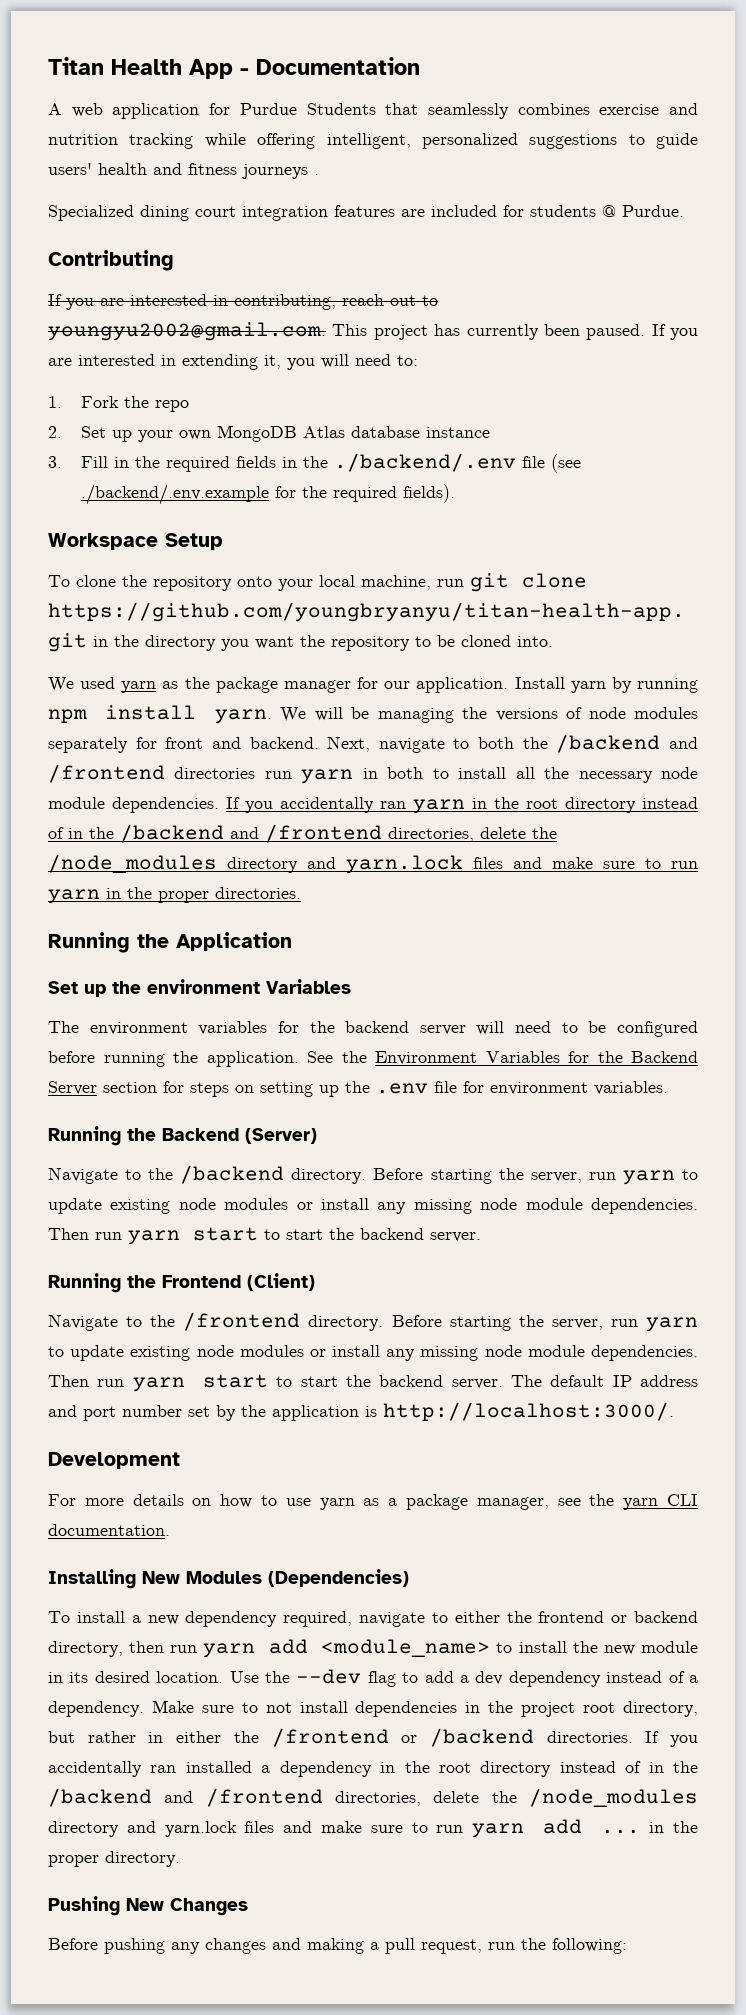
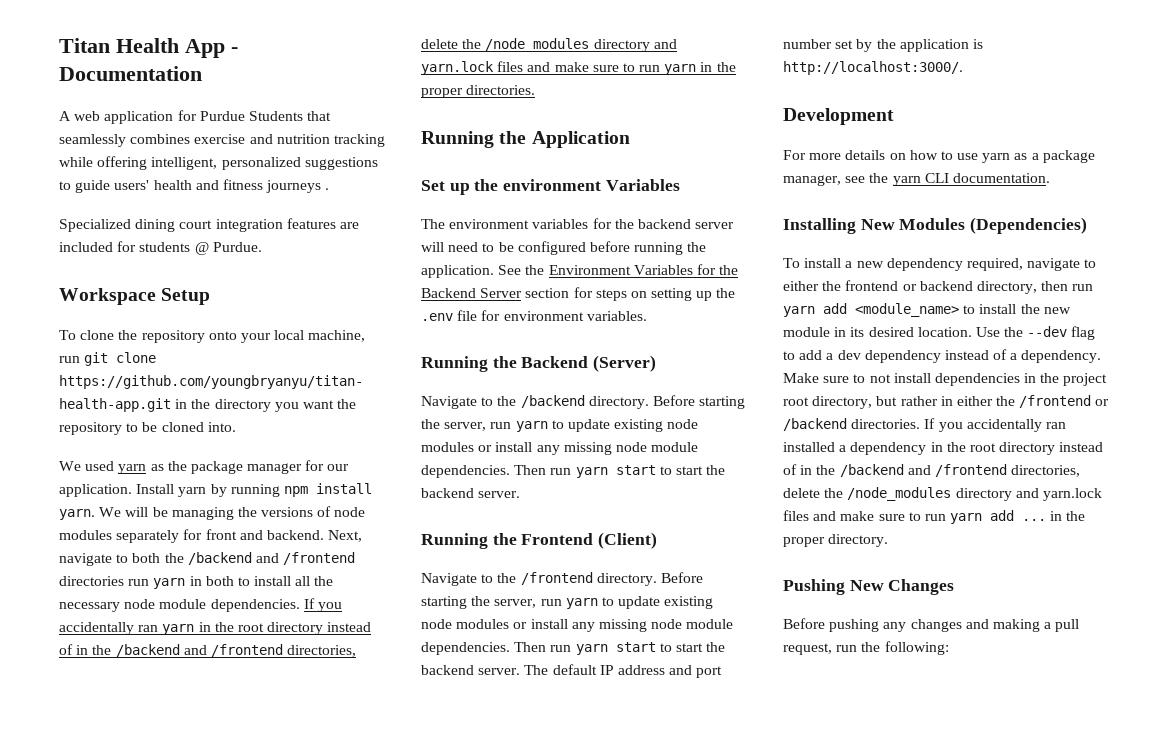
- Contributing
- If you are interested in contributing, reach out to youngyu2002@gmail.com. This project has currently been paused. If you are interested in extending it, you will need to:
- 1. Fork the repo
- 2. Set up your own MongoDB Atlas database instance
- 3. Fill in the required fields in the ./backend/.env file (see ./backend/.env.example for the required fields).

